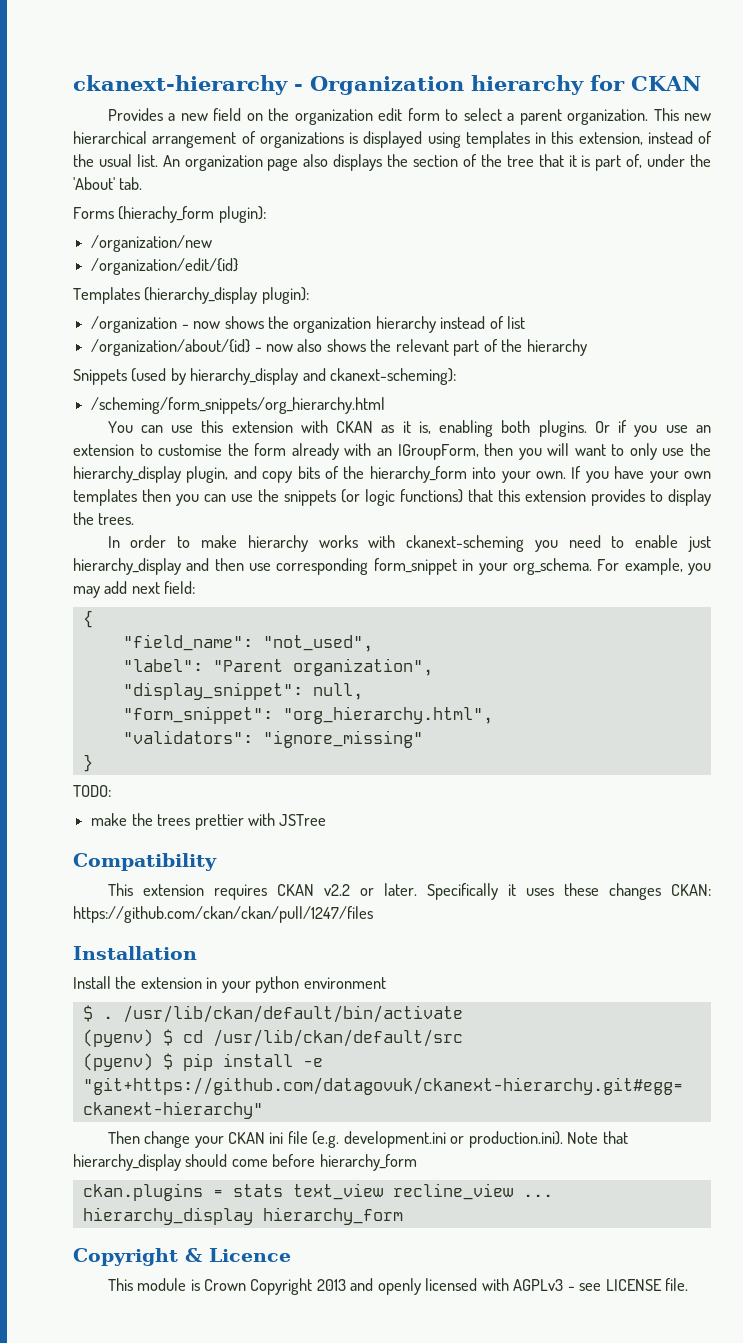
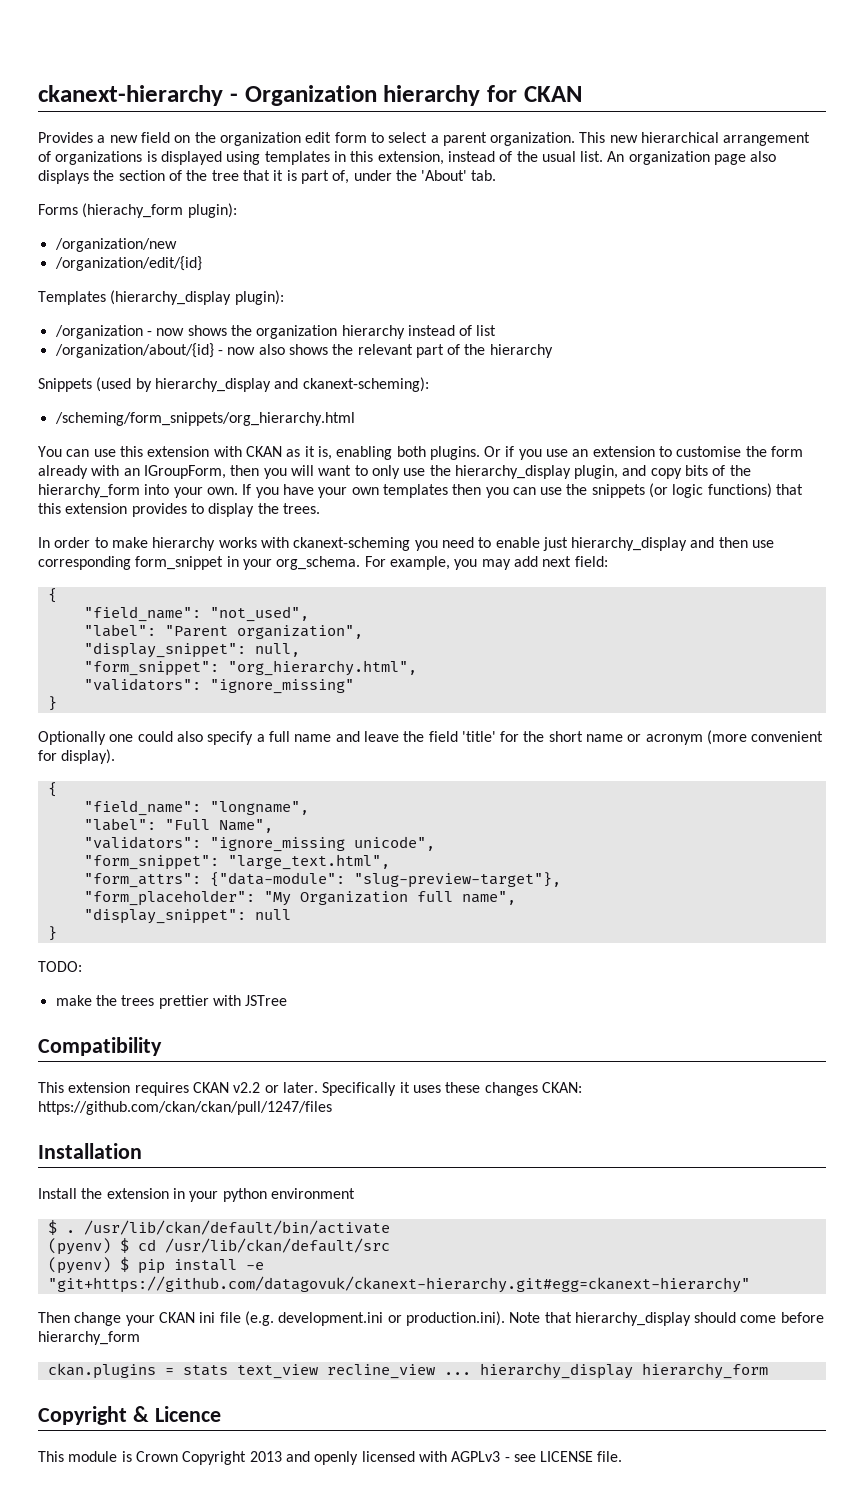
+ Optionally one could also specify a full name and leave the field 'title' for the short name or acronym (more convenient for display).
+ {
+ "field_name": "longname",
+ "label": "Full Name",
+ "validators": "ignore_missing unicode",
+ "form_snippet": "large_text.html",
+ "form_attrs": {"data-module": "slug-preview-target"},
+ "form_placeholder": "My Organization full name",
+ "display_snippet": null
+ }

